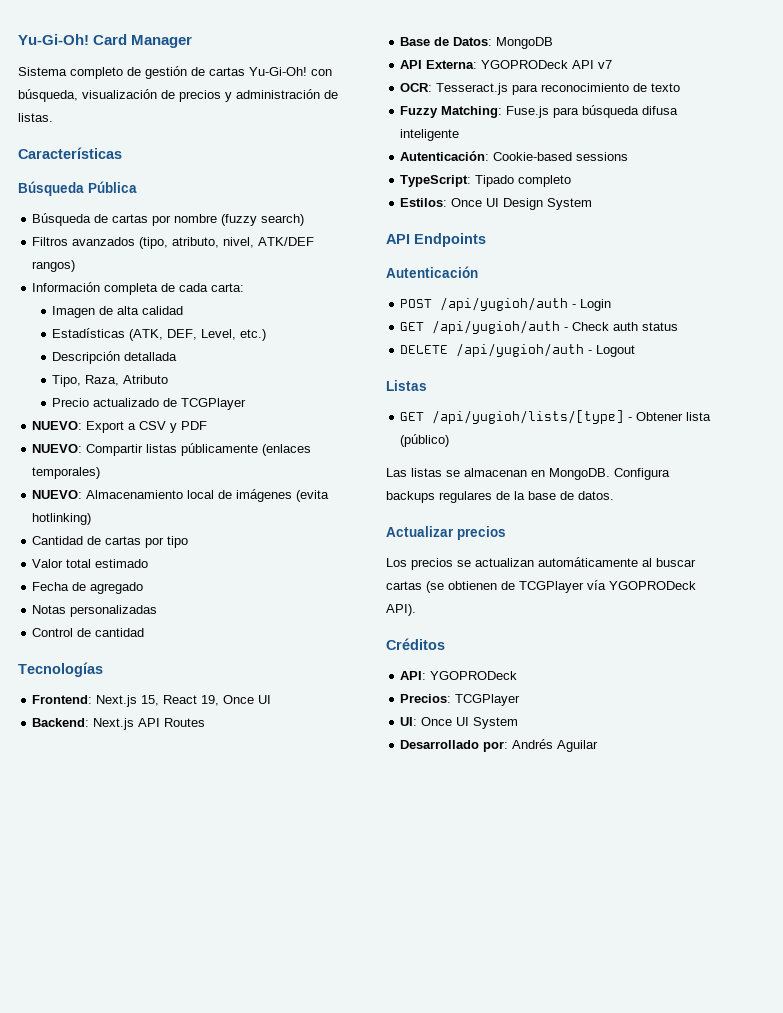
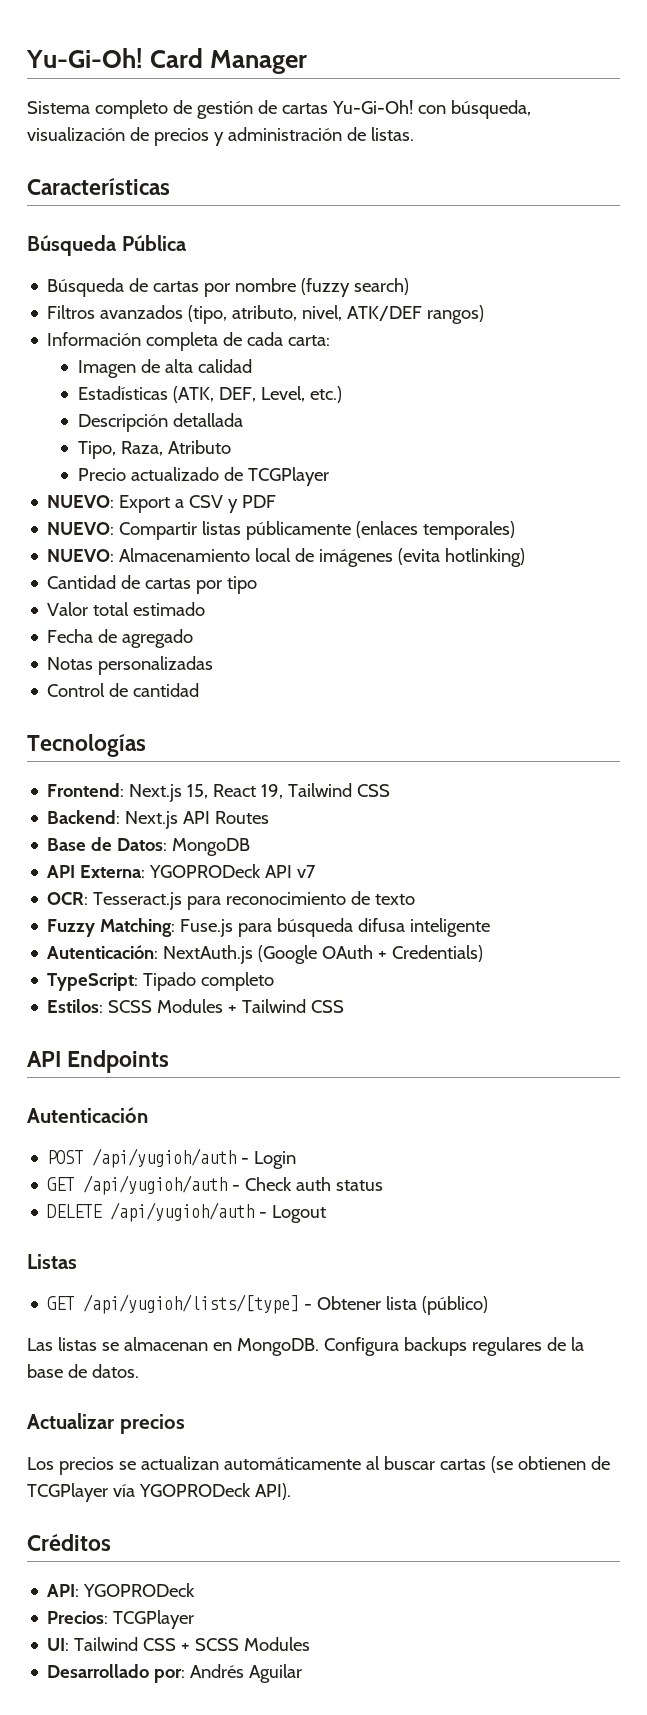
- Frontend: Next.js 15, React 19, Once UI
+ Frontend: Next.js 15, React 19, Tailwind CSS
- Autenticación: Cookie-based sessions
+ Autenticación: NextAuth.js (Google OAuth + Credentials)
- Estilos: Once UI Design System
+ Estilos: SCSS Modules + Tailwind CSS
- UI: Once UI System
+ UI: Tailwind CSS + SCSS Modules

